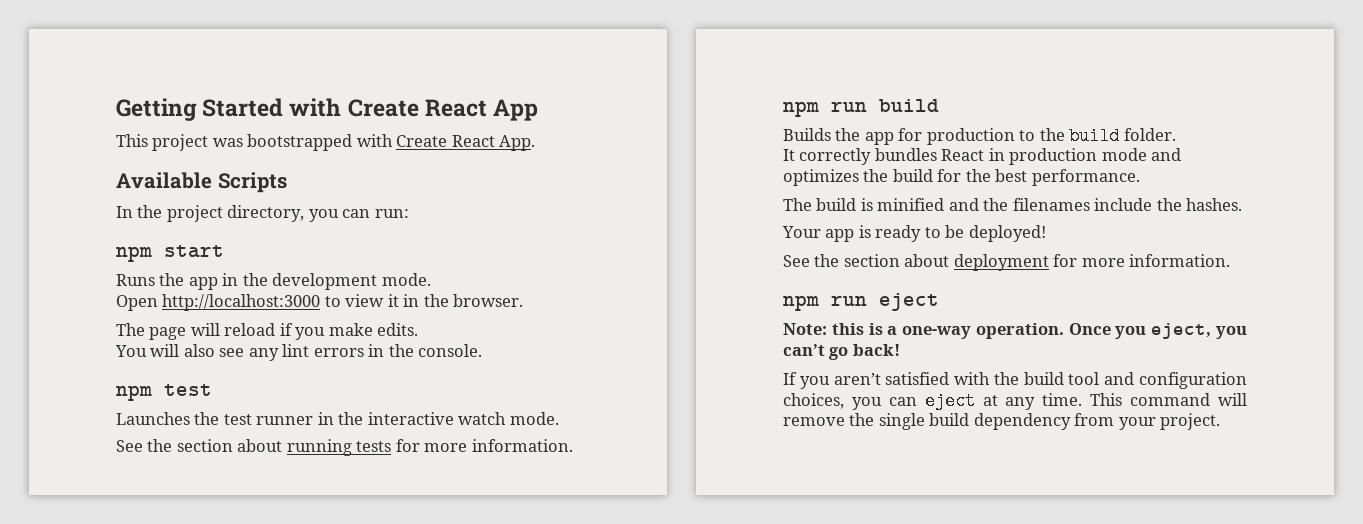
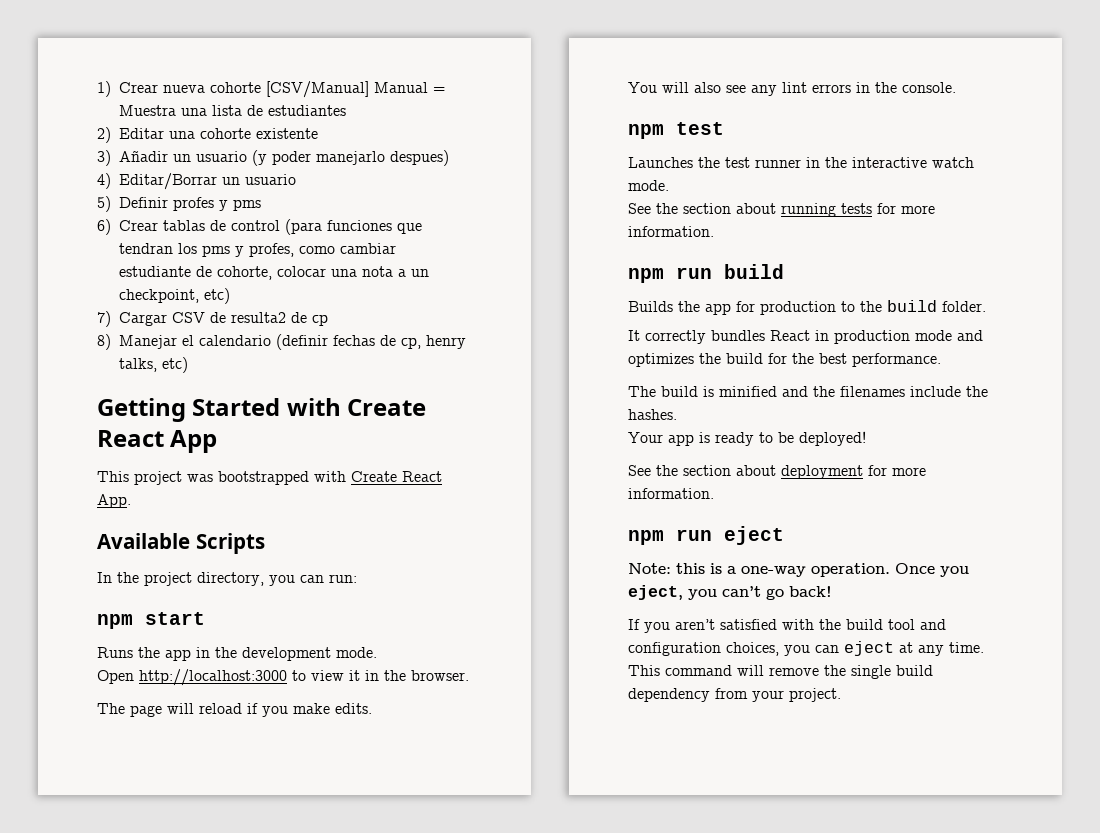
+ 1) Crear nueva cohorte [CSV/Manual] Manual = Muestra una lista de estudiantes
+ 2) Editar una cohorte existente
+ 3) Añadir un usuario (y poder manejarlo despues)
+ 4) Editar/Borrar un usuario
+ 5) Definir profes y pms
+ 6) Crear tablas de control (para funciones que tendran los pms y profes, como cambiar estudiante de cohorte, colocar una nota a un checkpoint, etc)
+ 7) Cargar CSV de resulta2 de cp
+ 8) Manejar el calendario (definir fechas de cp, henry talks, etc)

